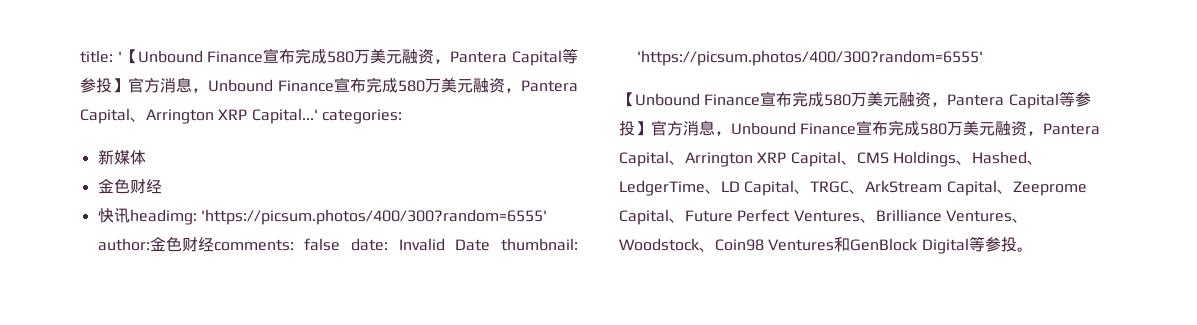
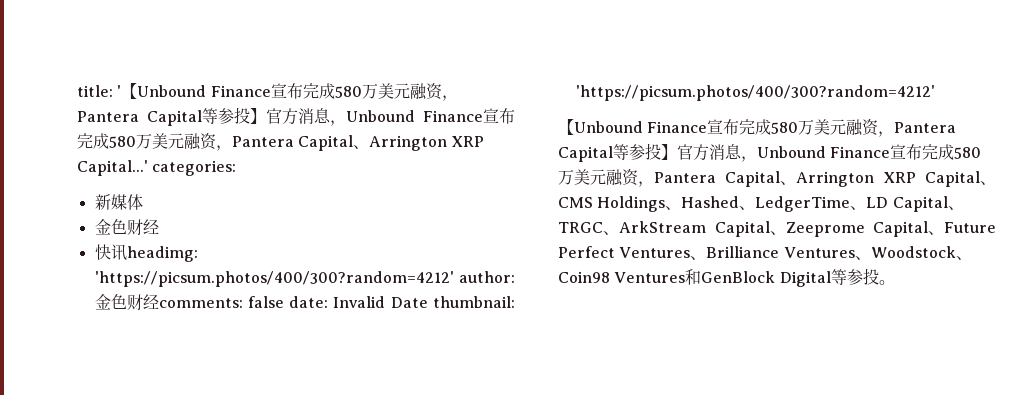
- 快讯headimg: 'https://picsum.photos/400/300?random=6555' author:金色财经comments: false date: Invalid Date thumbnail: 'https://picsum.photos/400/300?random=6555'
+ 快讯headimg: 'https://picsum.photos/400/300?random=4212' author:金色财经comments: false date: Invalid Date thumbnail: 'https://picsum.photos/400/300?random=4212'

